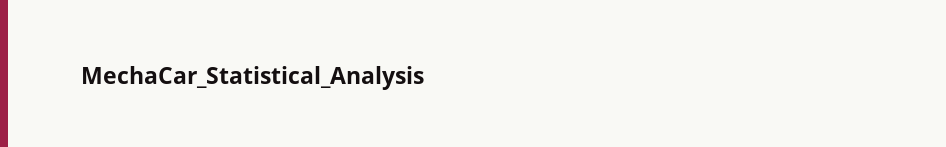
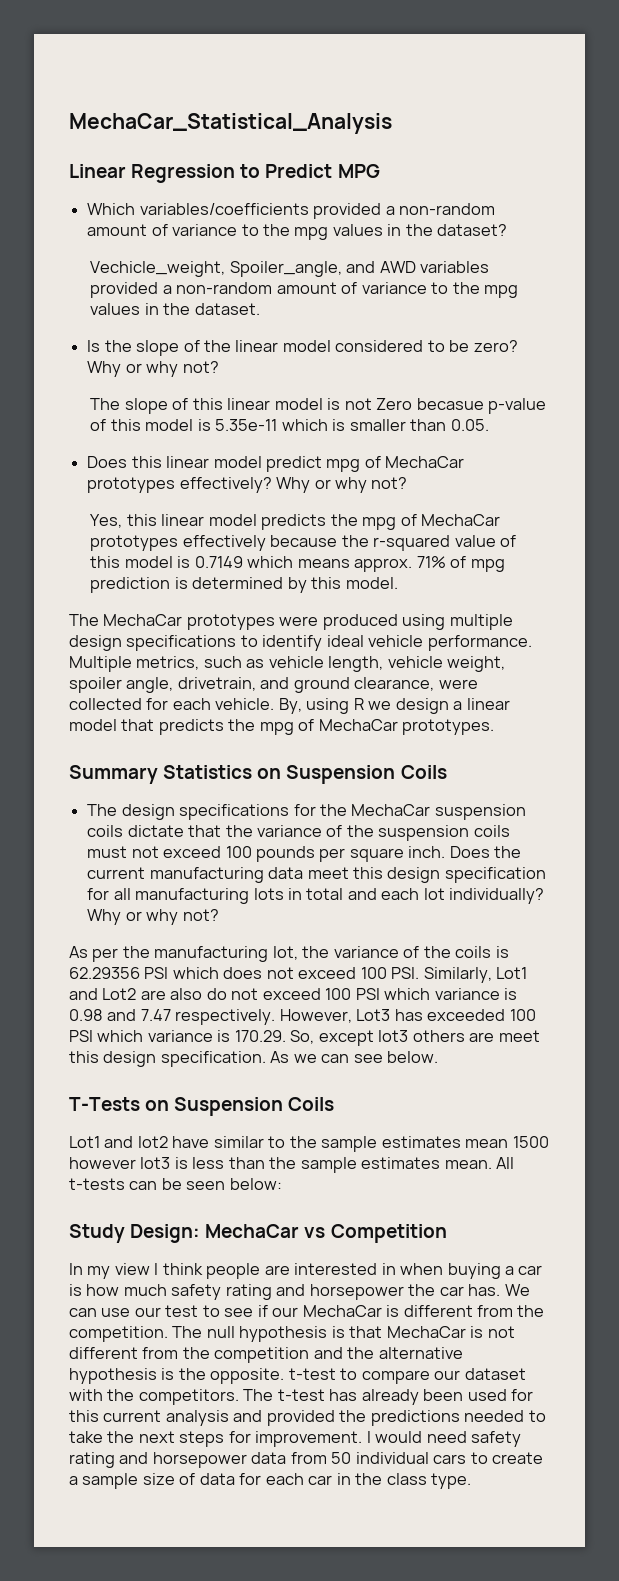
+ Linear Regression to Predict MPG
+ Which variables/coefficients provided a non-random amount of variance to the mpg values in the dataset?
+ Vechicle_weight, Spoiler_angle, and AWD variables provided a non-random amount of variance to the mpg values in the dataset.
+ Is the slope of the linear model considered to be zero? Why or why not?
+ The slope of this linear model is not Zero becasue p-value of this model is 5.35e-11 which is smaller than 0.05.
+ Does this linear model predict mpg of MechaCar prototypes effectively? Why or why not?
+ Yes, this linear model predicts the mpg of MechaCar prototypes effectively because the r-squared value of this model is 0.7149 which means approx. 71% of mpg prediction is determined by this model.
+ The MechaCar prototypes were produced using multiple design specifications to identify ideal vehicle performance. Multiple metrics, such as vehicle length, vehicle weight, spoiler angle, drivetrain, and ground clearance, were collected for each vehicle. By, using R we design a linear model that predicts the mpg of MechaCar prototypes.
+ Summary Statistics on Suspension Coils
+ The design specifications for the MechaCar suspension coils dictate that the variance of the suspension coils must not exceed 100 pounds per square inch. Does the current manufacturing data meet this design specification for all manufacturing lots in total and each lot individually? Why or why not?
+ As per the manufacturing lot, the variance of the coils is 62.29356 PSI which does not exceed 100 PSI. Similarly, Lot1 and Lot2 are also do not exceed 100 PSI which variance is 0.98 and 7.47 respectively. However, Lot3 has exceeded 100 PSI which variance is 170.29. So, except lot3 others are meet this design specification. As we can see below.
+ T-Tests on Suspension Coils
+ Lot1 and lot2 have similar to the sample estimates mean 1500 however lot3 is less than the sample estimates mean. All t-tests can be seen below:
+ Study Design: MechaCar vs Competition
+ In my view I think people are interested in when buying a car is how much safety rating and horsepower the car has. We can use our test to see if our MechaCar is different from the competition. The null hypothesis is that MechaCar is not different from the competition and the alternative hypothesis is the opposite. t-test to compare our dataset with the competitors. The t-test has already been used for this current analysis and provided the predictions needed to take the next steps for improvement. I would need safety rating and horsepower data from 50 individual cars to create a sample size of data for each car in the class type.

